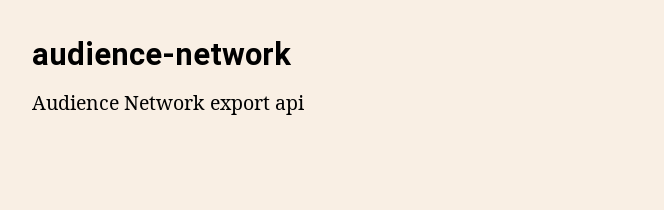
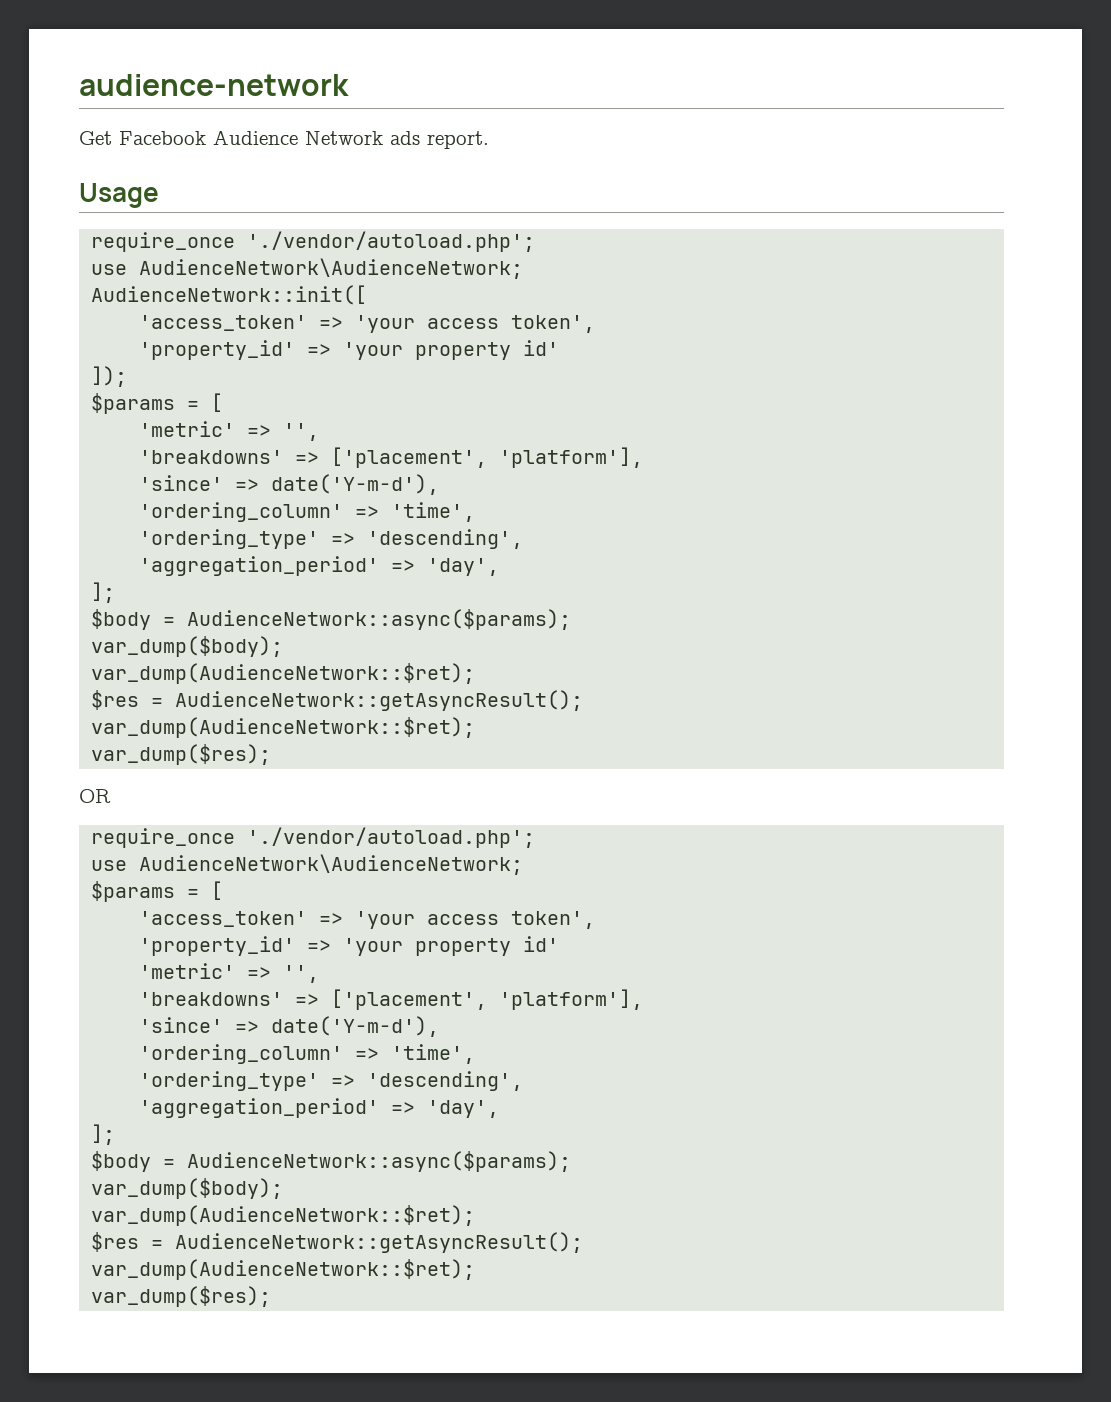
- Audience Network export api
+ Get Facebook Audience Network ads report.
+ Usage
+ require_once './vendor/autoload.php';
+ use AudienceNetwork\AudienceNetwork;
+ AudienceNetwork::init([
+ 'access_token' => 'your access token',
+ 'property_id' => 'your property id'
+ ]);
+ $params = [
+ 'metric' => '',
+ 'breakdowns' => ['placement', 'platform'],
+ 'since' => date('Y-m-d'),
+ 'ordering_column' => 'time',
+ 'ordering_type' => 'descending',
+ 'aggregation_period' => 'day',
+ ];
+ $body = AudienceNetwork::async($params);
+ var_dump($body);
+ var_dump(AudienceNetwork::$ret);
+ $res = AudienceNetwork::getAsyncResult();
+ var_dump(AudienceNetwork::$ret);
+ var_dump($res);
+ OR
+ require_once './vendor/autoload.php';
+ use AudienceNetwork\AudienceNetwork;
+ $params = [
+ 'access_token' => 'your access token',
+ 'property_id' => 'your property id'
+ 'metric' => '',
+ 'breakdowns' => ['placement', 'platform'],
+ 'since' => date('Y-m-d'),
+ 'ordering_column' => 'time',
+ 'ordering_type' => 'descending',
+ 'aggregation_period' => 'day',
+ ];
+ $body = AudienceNetwork::async($params);
+ var_dump($body);
+ var_dump(AudienceNetwork::$ret);
+ $res = AudienceNetwork::getAsyncResult();
+ var_dump(AudienceNetwork::$ret);
+ var_dump($res);

